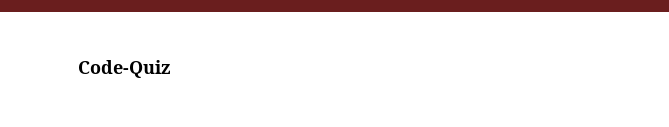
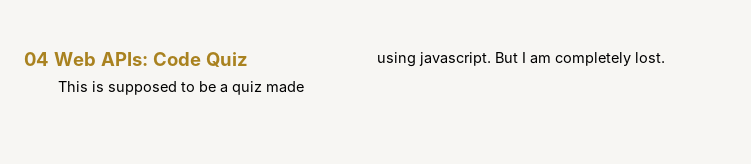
- Code-Quiz
+ 04 Web APIs: Code Quiz
+ This is supposed to be a quiz made using javascript. But I am completely lost.

